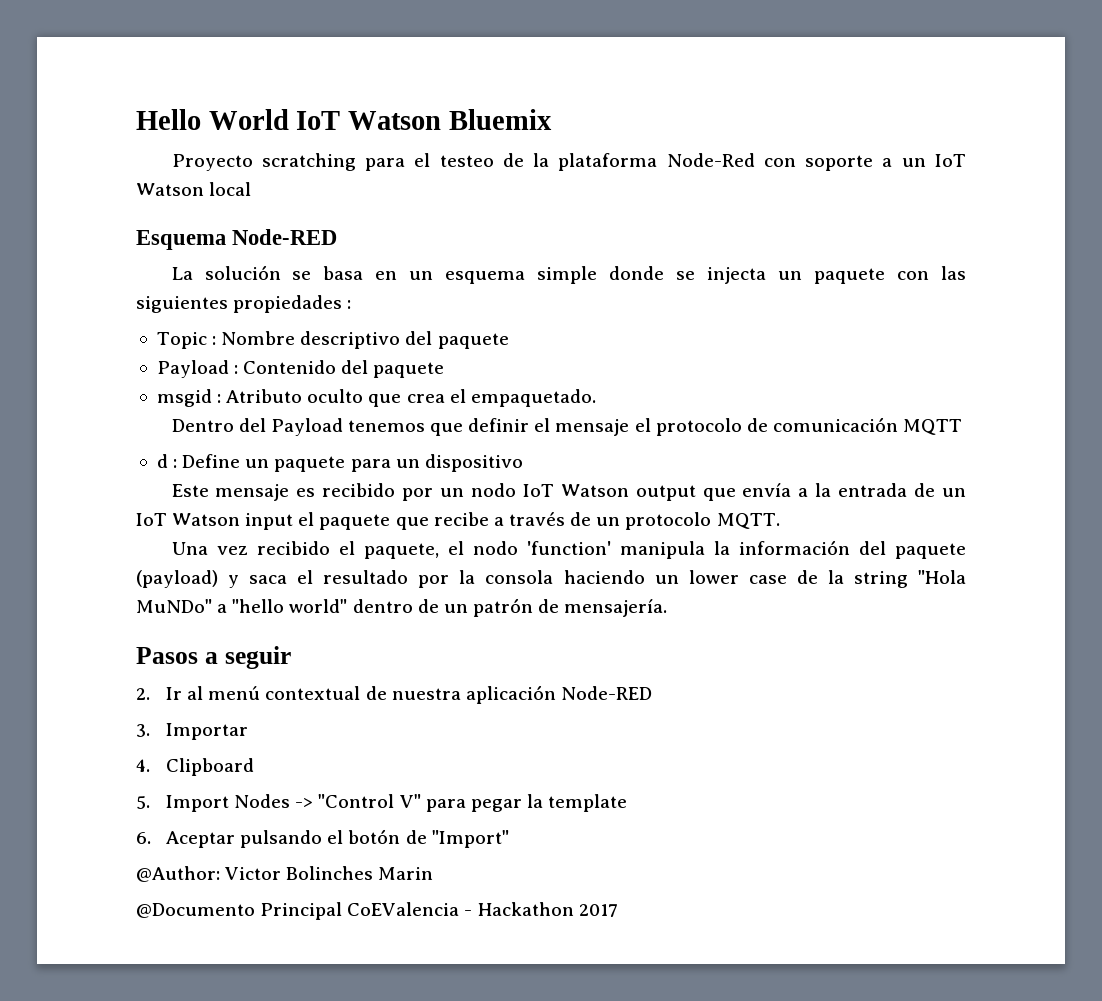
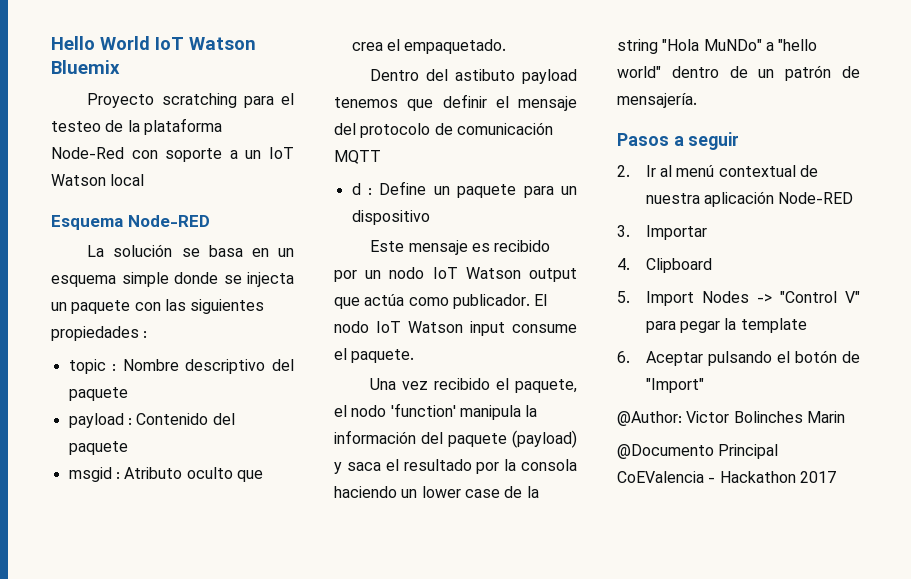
- Topic : Nombre descriptivo del paquete
+ topic : Nombre descriptivo del paquete
- Payload : Contenido del paquete
+ payload : Contenido del paquete
- Dentro del Payload tenemos que definir el mensaje el protocolo de comunicación MQTT
+ Dentro del astibuto payload tenemos que definir el mensaje del protocolo de comunicación MQTT
- Este mensaje es recibido por un nodo IoT Watson output que envía a la entrada de un IoT Watson input el paquete que recibe a través de un protocolo MQTT.
+ Este mensaje es recibido por un nodo IoT Watson output que actúa como publicador. El nodo IoT Watson input consume el paquete.

